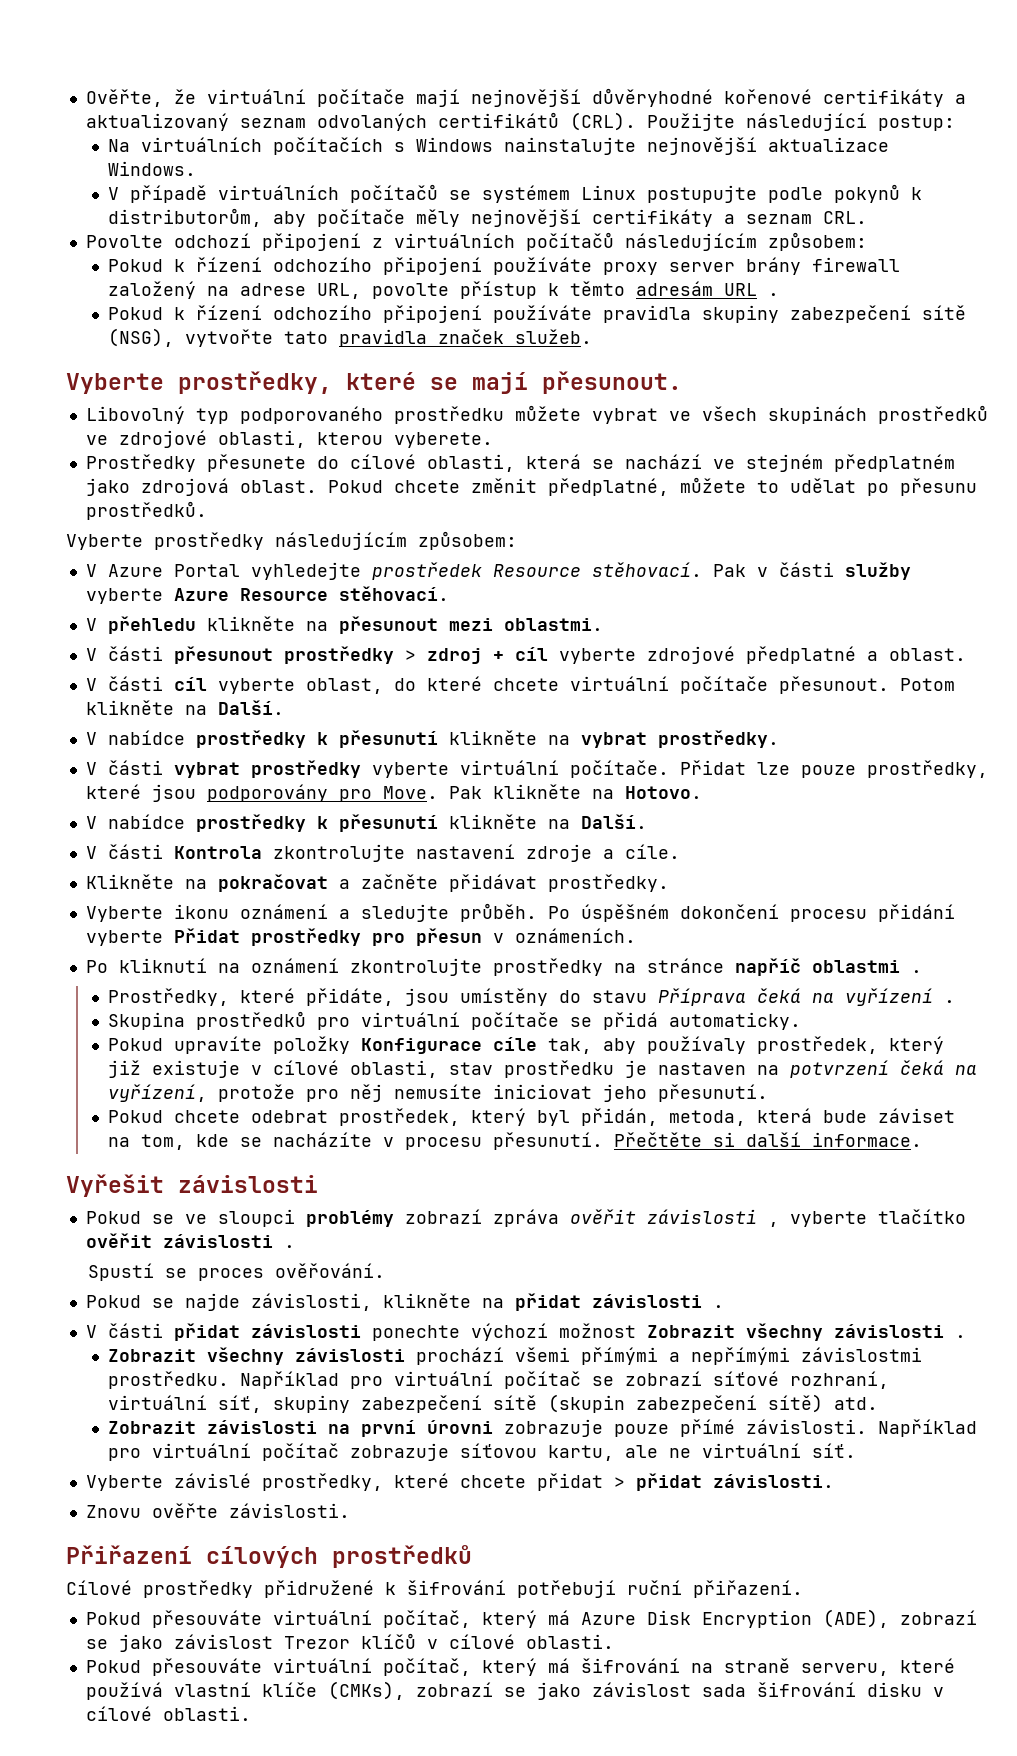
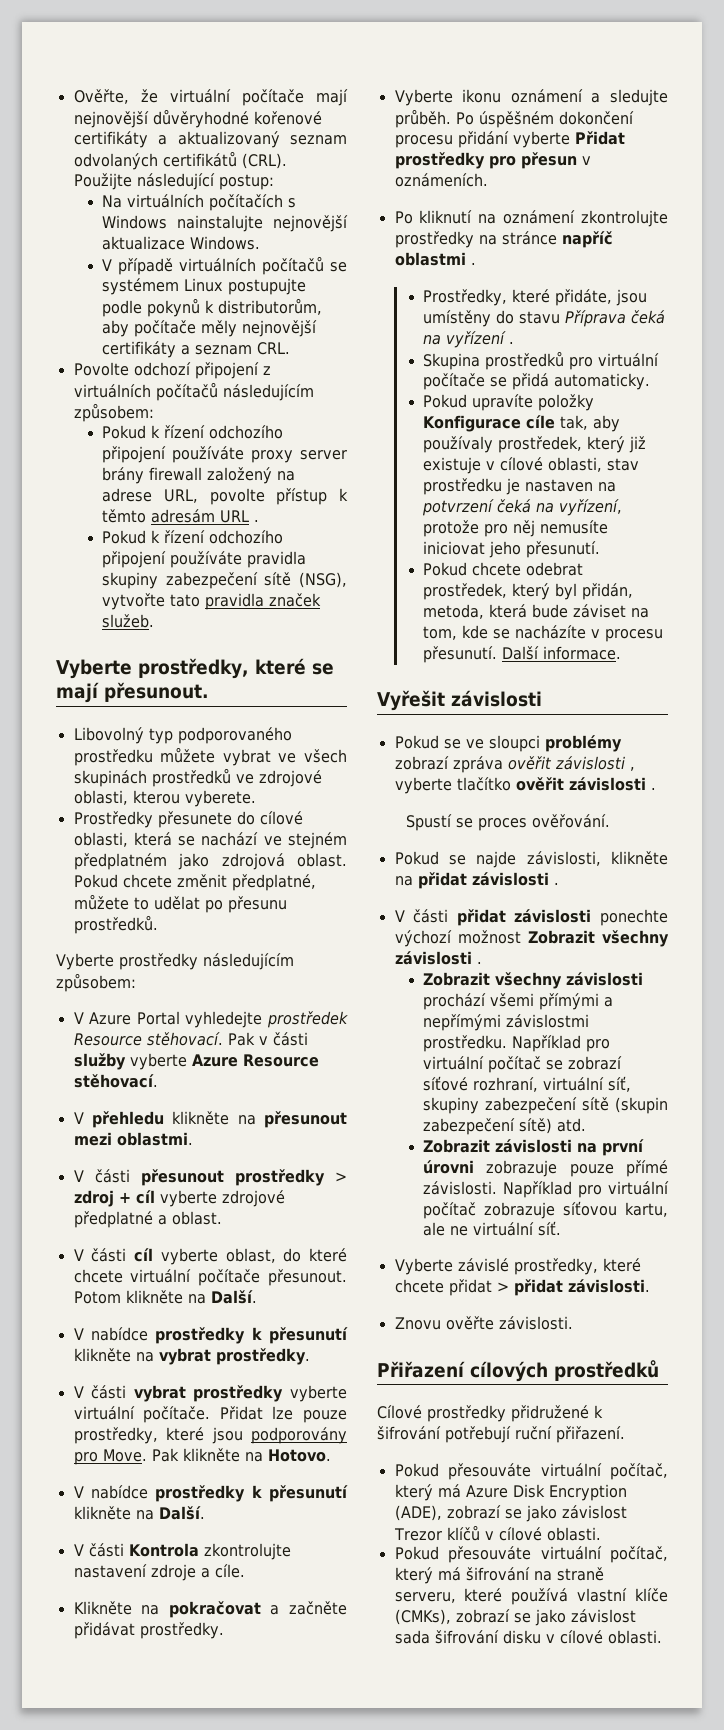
- Přečtěte si další informace.
+ Další informace.

